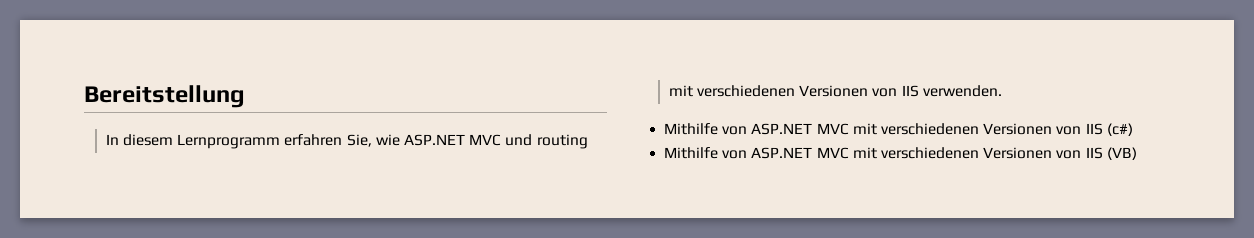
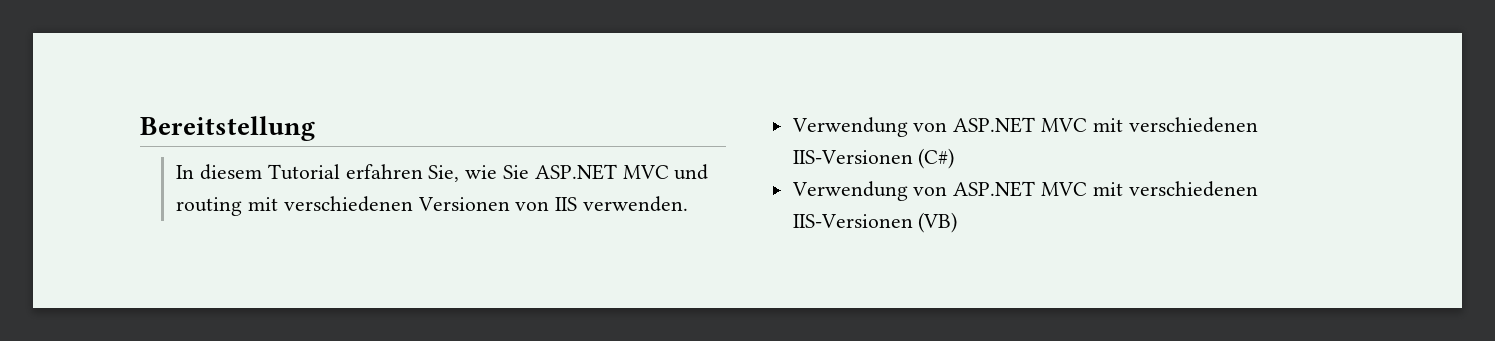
- In diesem Lernprogramm erfahren Sie, wie ASP.NET MVC und routing mit verschiedenen Versionen von IIS verwenden.
+ In diesem Tutorial erfahren Sie, wie Sie ASP.NET MVC und routing mit verschiedenen Versionen von IIS verwenden.
- Mithilfe von ASP.NET MVC mit verschiedenen Versionen von IIS (c#)
- Mithilfe von ASP.NET MVC mit verschiedenen Versionen von IIS (VB)
+ Verwendung von ASP.NET MVC mit verschiedenen IIS-Versionen (C#)
+ Verwendung von ASP.NET MVC mit verschiedenen IIS-Versionen (VB)

